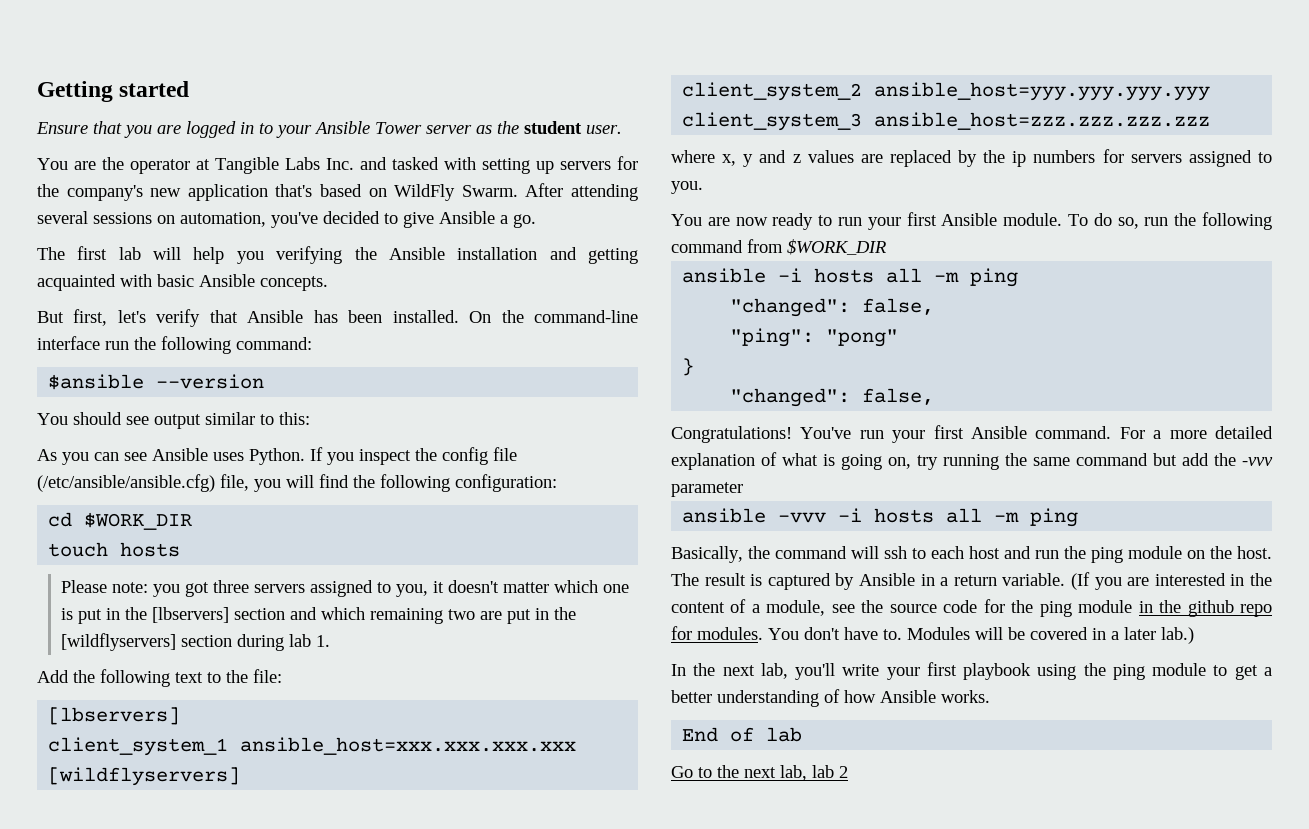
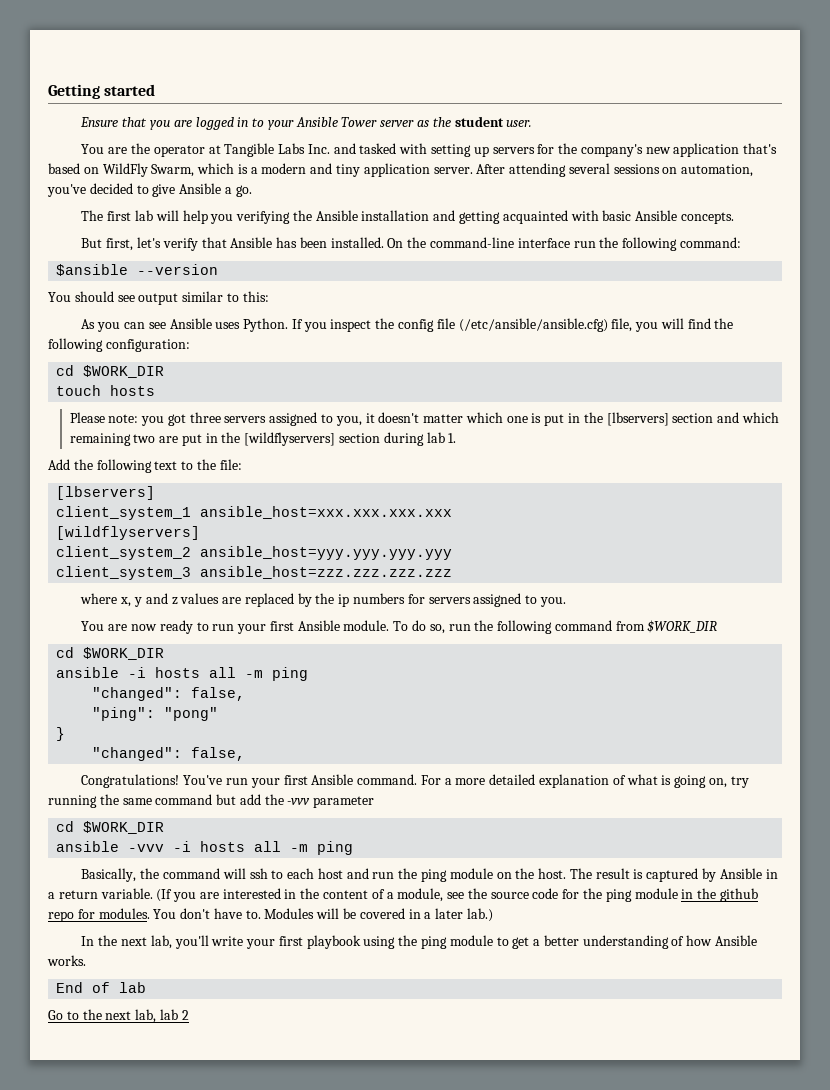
- You are the operator at Tangible Labs Inc. and tasked with setting up servers for the company's new application that's based on WildFly Swarm.
+ You are the operator at Tangible Labs Inc. and tasked with setting up servers for the company's new application that's based on WildFly Swarm, which is a modern and tiny application server.
  To do so, run the following command from $WORK_DIR
+ cd $WORK_DIR
  For a more detailed explanation of what is going on, try running the same command but add the -vvv parameter
+ cd $WORK_DIR

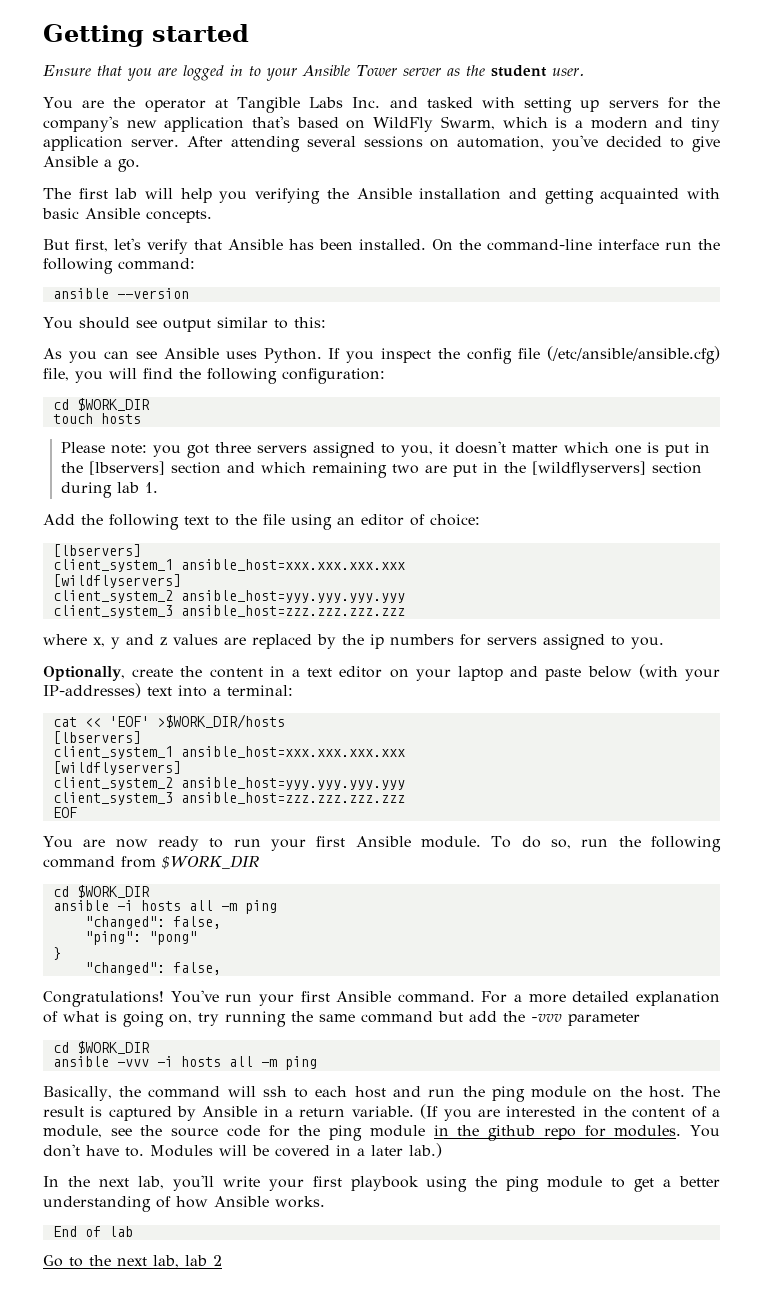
- $ansible --version
+ ansible --version
- Add the following text to the file:
+ Add the following text to the file using an editor of choice:
+ Optionally, create the content in a text editor on your laptop and paste below (with your IP-addresses) text into a terminal:
+ cat << 'EOF' >$WORK_DIR/hosts
+ [lbservers]
+ client_system_1 ansible_host=xxx.xxx.xxx.xxx
+ [wildflyservers]
+ client_system_2 ansible_host=yyy.yyy.yyy.yyy
+ client_system_3 ansible_host=zzz.zzz.zzz.zzz
+ EOF

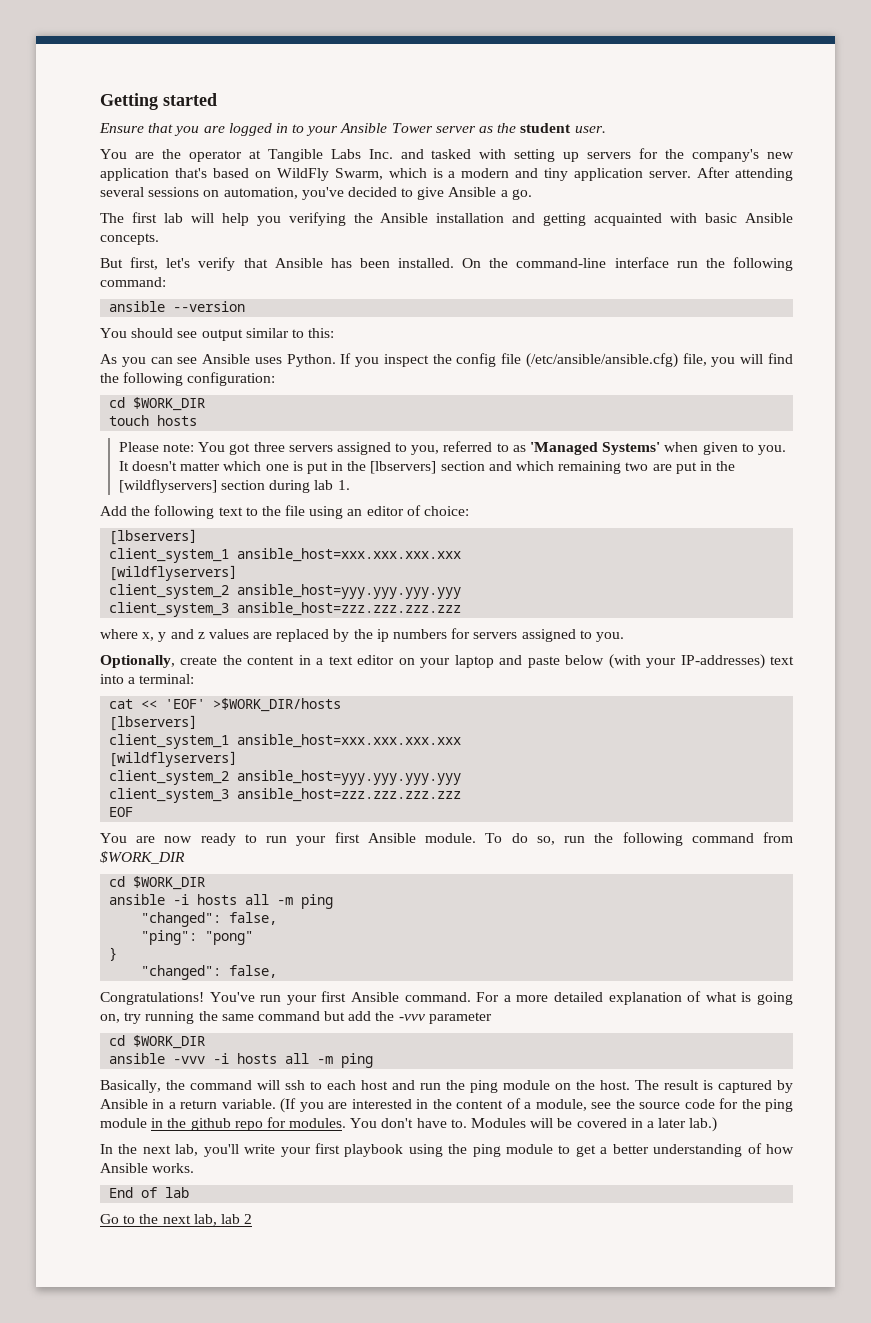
- Please note: you got three servers assigned to you, it doesn't matter which one is put in the [lbservers] section and which remaining two are put in the [wildflyservers] section during lab 1.
+ Please note: You got three servers assigned to you, referred to as 'Managed Systems' when given to you. It doesn't matter which one is put in the [lbservers] section and which remaining two are put in the [wildflyservers] section during lab 1.

